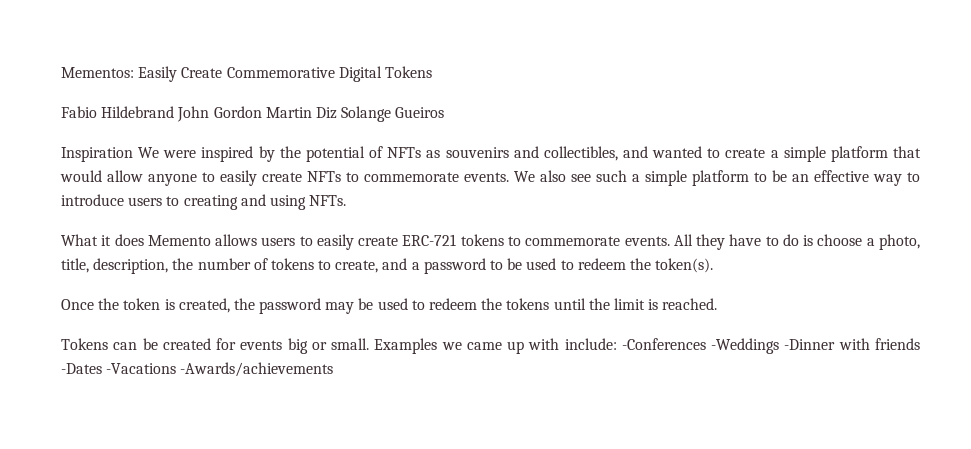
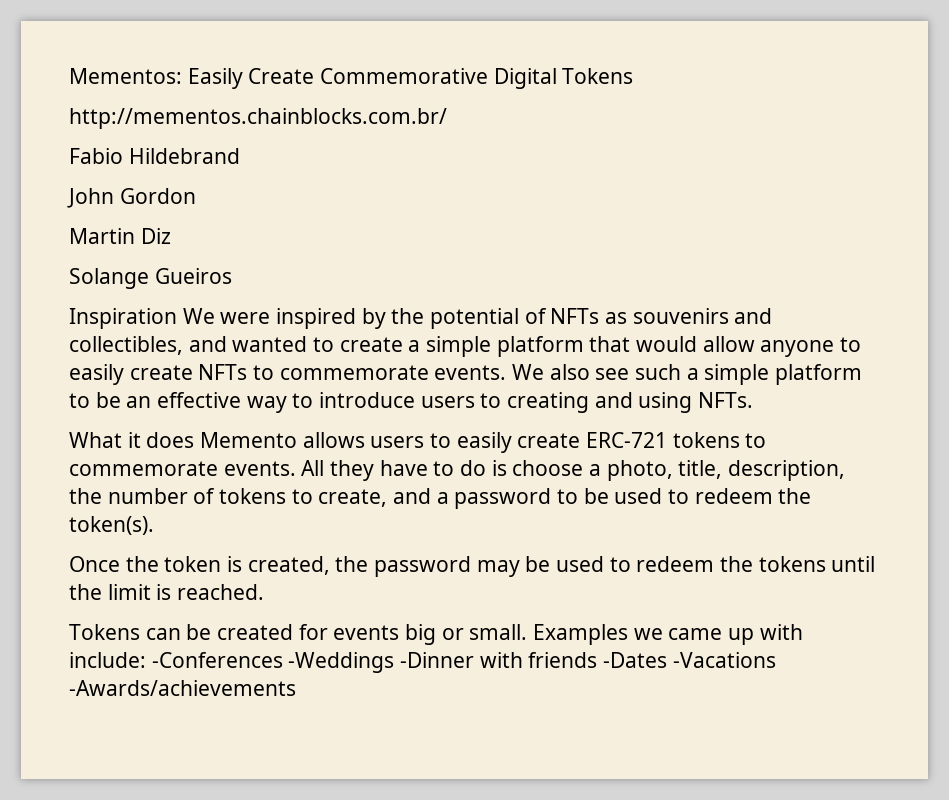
+ http://mementos.chainblocks.com.br/
- Fabio Hildebrand John Gordon Martin Diz Solange Gueiros
+ Fabio Hildebrand
+ John Gordon
+ Martin Diz
+ Solange Gueiros

